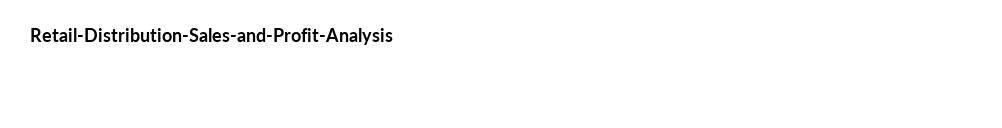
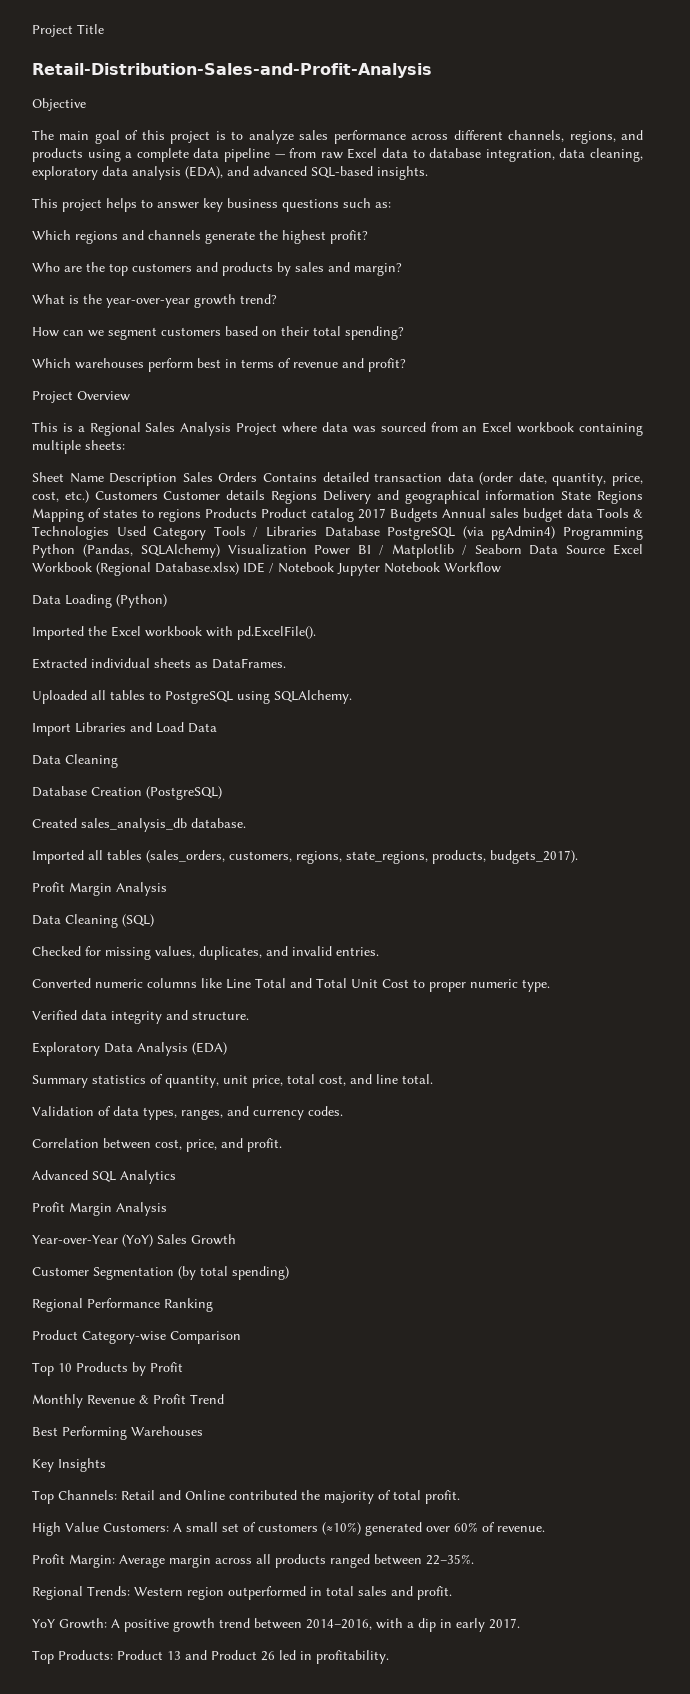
+ Project Title
+ Objective
+ The main goal of this project is to analyze sales performance across different channels, regions, and products using a complete data pipeline — from raw Excel data to database integration, data cleaning, exploratory data analysis (EDA), and advanced SQL-based insights.
+ This project helps to answer key business questions such as:
+ Which regions and channels generate the highest profit?
+ Who are the top customers and products by sales and margin?
+ What is the year-over-year growth trend?
+ How can we segment customers based on their total spending?
+ Which warehouses perform best in terms of revenue and profit?
+ Project Overview
+ This is a Regional Sales Analysis Project where data was sourced from an Excel workbook containing multiple sheets:
+ Sheet Name Description Sales Orders Contains detailed transaction data (order date, quantity, price, cost, etc.) Customers Customer details Regions Delivery and geographical information State Regions Mapping of states to regions Products Product catalog 2017 Budgets Annual sales budget data Tools & Technologies Used Category Tools / Libraries Database PostgreSQL (via pgAdmin4) Programming Python (Pandas, SQLAlchemy) Visualization Power BI / Matplotlib / Seaborn Data Source Excel Workbook (Regional Database.xlsx) IDE / Notebook Jupyter Notebook Workflow
+ Data Loading (Python)
+ Imported the Excel workbook with pd.ExcelFile().
+ Extracted individual sheets as DataFrames.
+ Uploaded all tables to PostgreSQL using SQLAlchemy.
+ Import Libraries and Load Data
+ Data Cleaning
+ Database Creation (PostgreSQL)
+ Created sales_analysis_db database.
+ Imported all tables (sales_orders, customers, regions, state_regions, products, budgets_2017).
+ Profit Margin Analysis
+ Data Cleaning (SQL)
+ Checked for missing values, duplicates, and invalid entries.
+ Converted numeric columns like Line Total and Total Unit Cost to proper numeric type.
+ Verified data integrity and structure.
+ Exploratory Data Analysis (EDA)
+ Summary statistics of quantity, unit price, total cost, and line total.
+ Validation of data types, ranges, and currency codes.
+ Correlation between cost, price, and profit.
+ Advanced SQL Analytics
+ Profit Margin Analysis
+ Year-over-Year (YoY) Sales Growth
+ Customer Segmentation (by total spending)
+ Regional Performance Ranking
+ Product Category-wise Comparison
+ Top 10 Products by Profit
+ Monthly Revenue & Profit Trend
+ Best Performing Warehouses
+ Key Insights
+ Top Channels: Retail and Online contributed the majority of total profit.
+ High Value Customers: A small set of customers (≈10%) generated over 60% of revenue.
+ Profit Margin: Average margin across all products ranged between 22–35%.
+ Regional Trends: Western region outperformed in total sales and profit.
+ YoY Growth: A positive growth trend between 2014–2016, with a dip in early 2017.
+ Top Products: Product 13 and Product 26 led in profitability.

